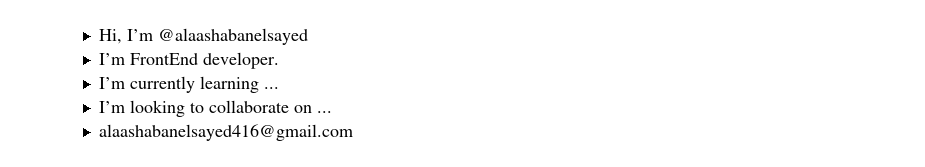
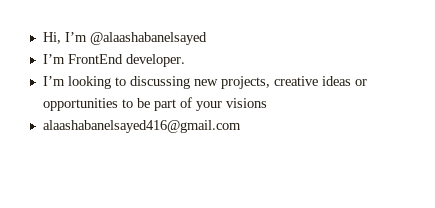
- I’m currently learning ...
- I’m looking to collaborate on ...
+ I’m looking to discussing new projects, creative ideas or opportunities to be part of your visions

